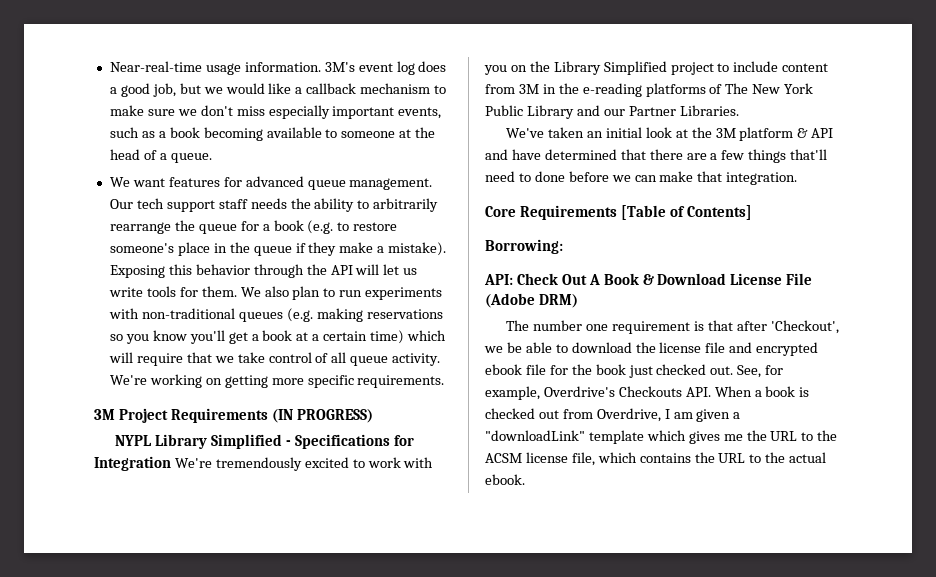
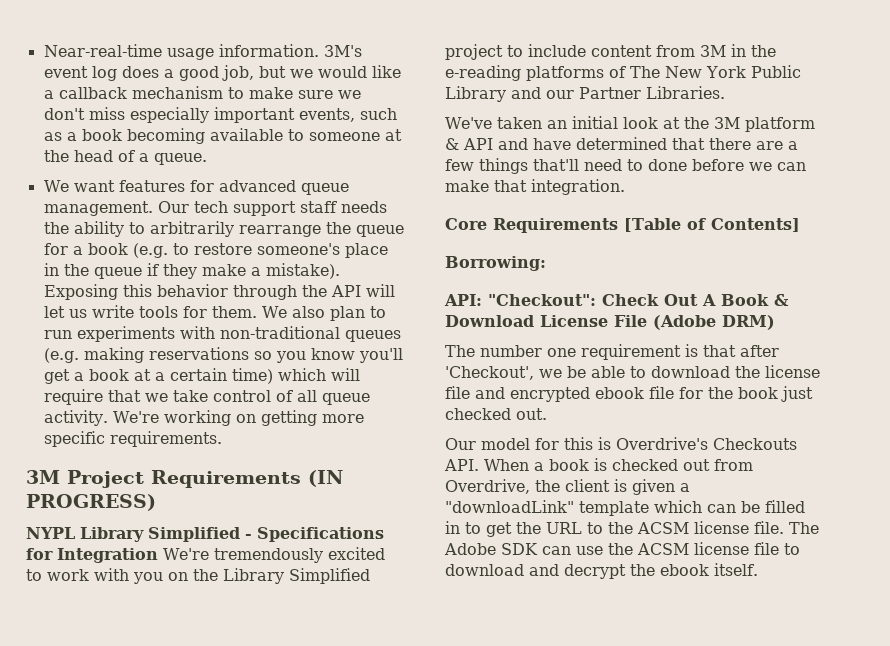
- API: Check Out A Book & Download License File (Adobe DRM)
+ API: "Checkout": Check Out A Book & Download License File (Adobe DRM)
- The number one requirement is that after 'Checkout', we be able to download the license file and encrypted ebook file for the book just checked out. See, for example, Overdrive's Checkouts API. When a book is checked out from Overdrive, I am given a "downloadLink" template which gives me the URL to the ACSM license file, which contains the URL to the actual ebook.
+ The number one requirement is that after 'Checkout', we be able to download the license file and encrypted ebook file for the book just checked out.
+ Our model for this is Overdrive's Checkouts API. When a book is checked out from Overdrive, the client is given a "downloadLink" template which can be filled in to get the URL to the ACSM license file. The Adobe SDK can use the ACSM license file to download and decrypt the ebook itself.

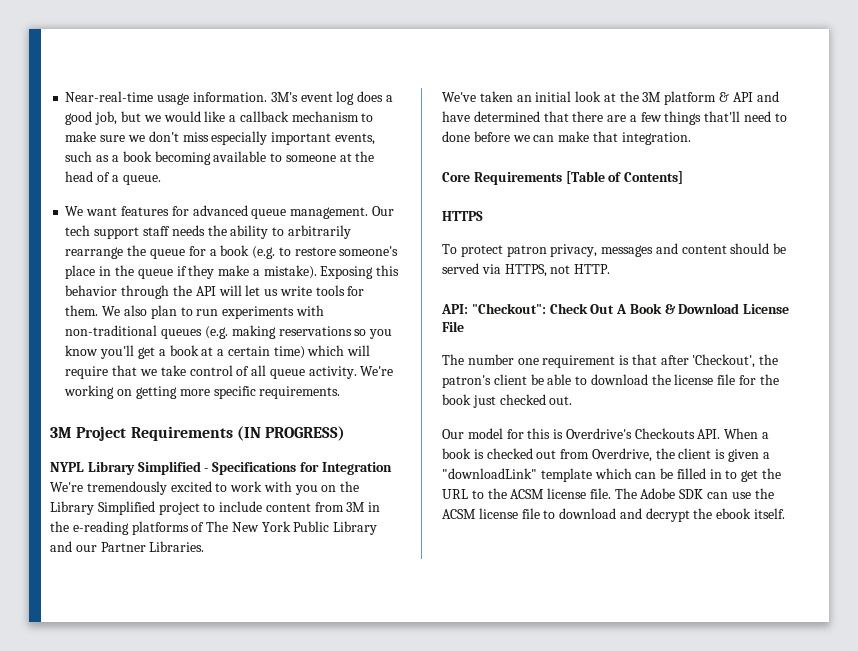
- Borrowing:
+ HTTPS
+ To protect patron privacy, messages and content should be served via HTTPS, not HTTP.
- API: "Checkout": Check Out A Book & Download License File (Adobe DRM)
+ API: "Checkout": Check Out A Book & Download License File
- The number one requirement is that after 'Checkout', we be able to download the license file and encrypted ebook file for the book just checked out.
+ The number one requirement is that after 'Checkout', the patron's client be able to download the license file for the book just checked out.

